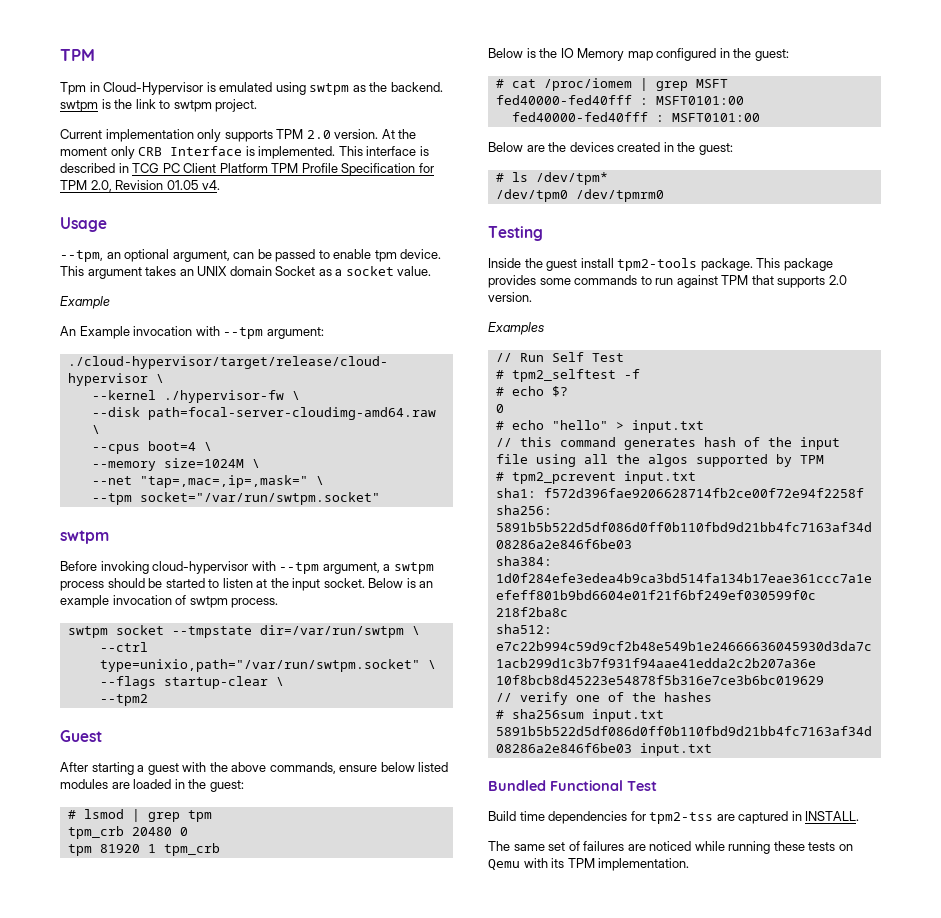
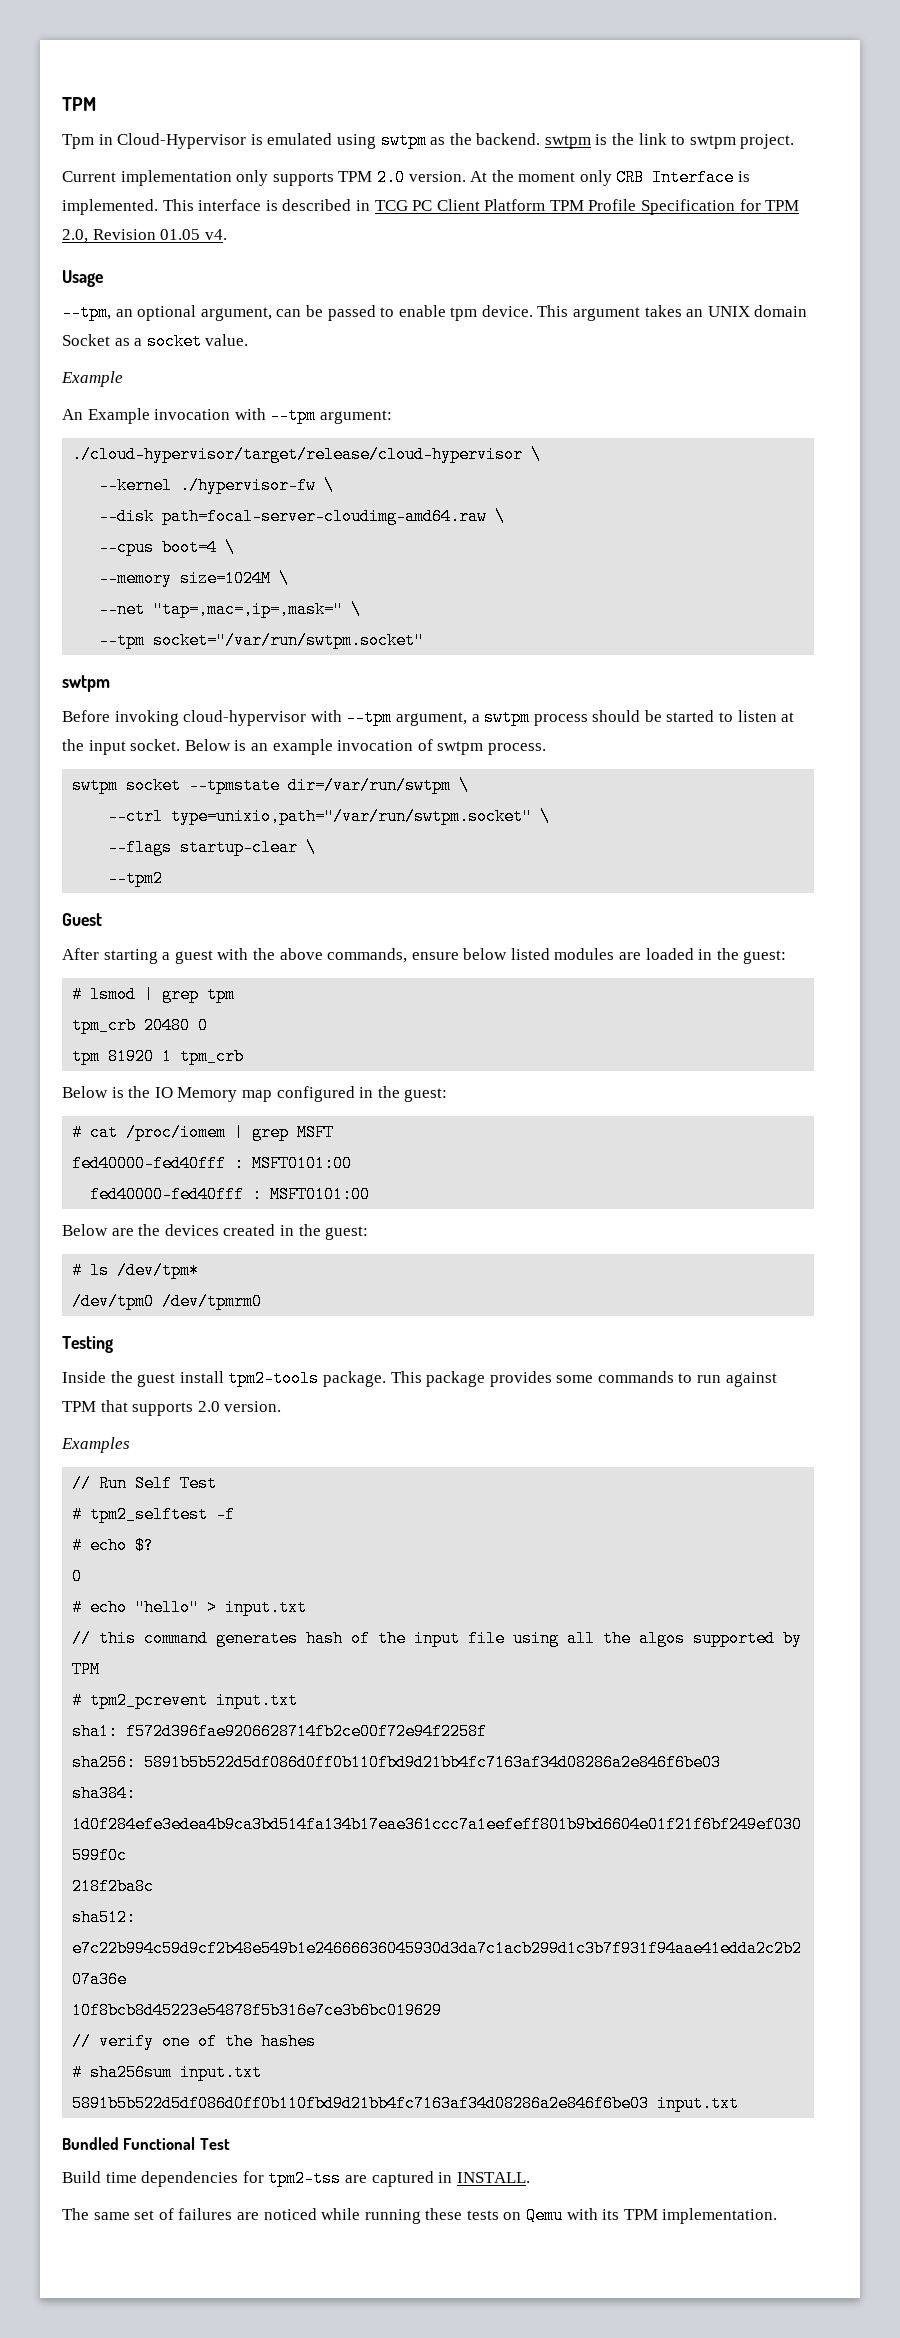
- swtpm socket --tmpstate dir=/var/run/swtpm \
+ swtpm socket --tpmstate dir=/var/run/swtpm \

